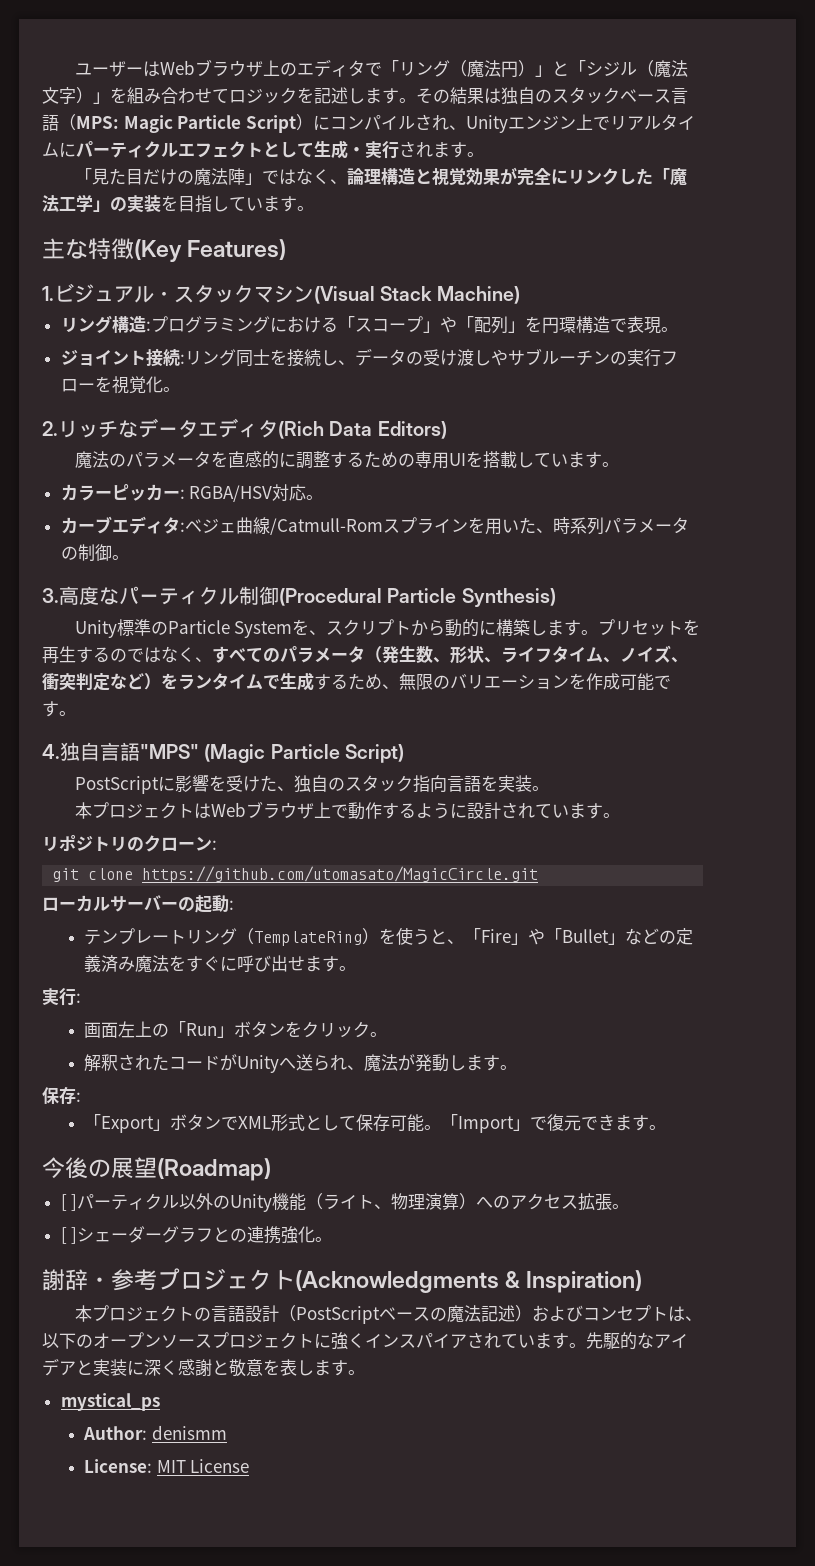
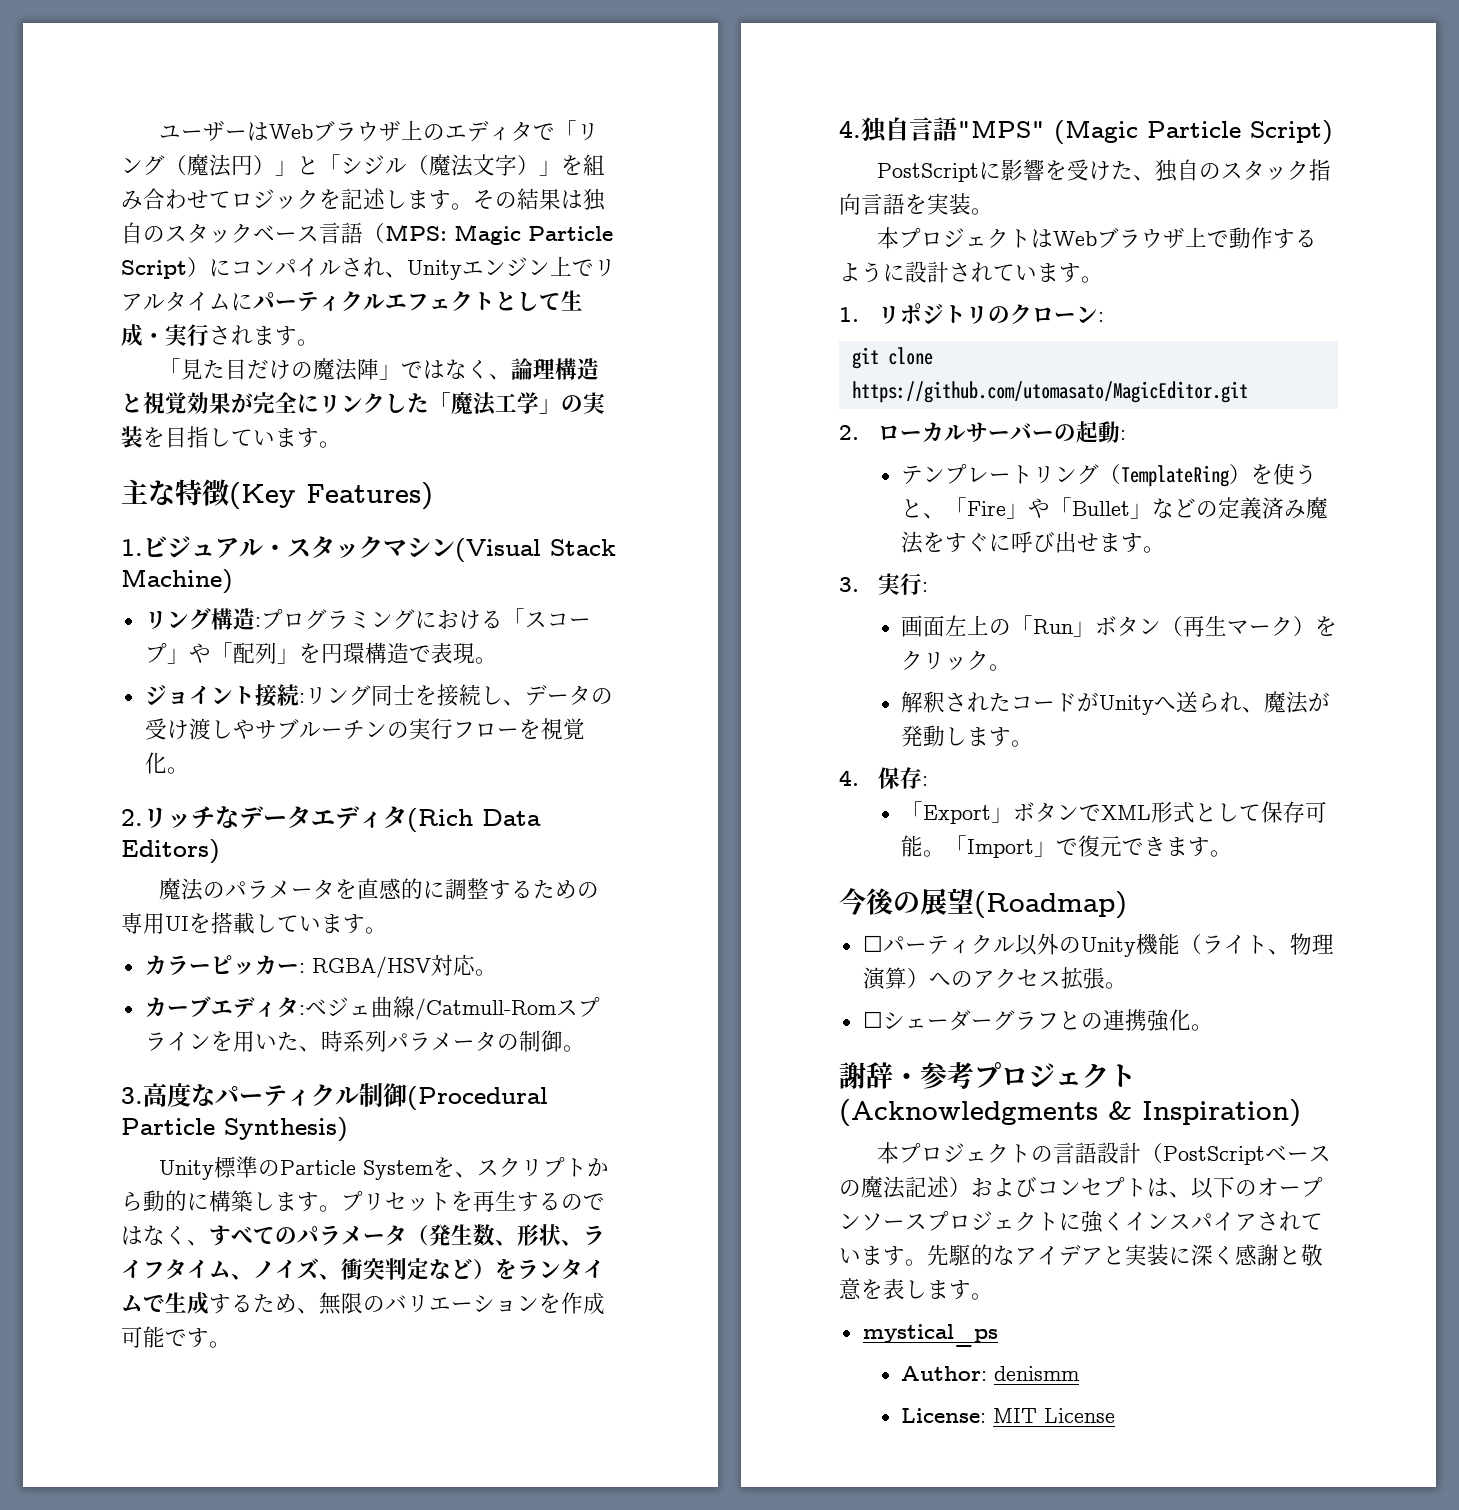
- リポジトリのクローン:
+ 1.リポジトリのクローン:
- git clone https://github.com/utomasato/MagicCircle.git
- ローカルサーバーの起動:
+ git clone https://github.com/utomasato/MagicEditor.git
+ 2.ローカルサーバーの起動:
- 実行:
+ 3.実行:
- 画面左上の「Run」ボタンをクリック。
+ 画面左上の「Run」ボタン（再生マーク）をクリック。
- 保存:
+ 4.保存:
- [ ]パーティクル以外のUnity機能（ライト、物理演算）へのアクセス拡張。
+ ☐パーティクル以外のUnity機能（ライト、物理演算）へのアクセス拡張。
- [ ]シェーダーグラフとの連携強化。
+ ☐シェーダーグラフとの連携強化。

